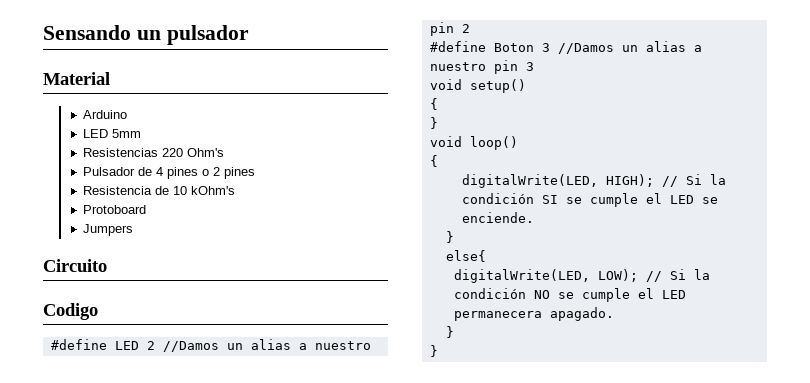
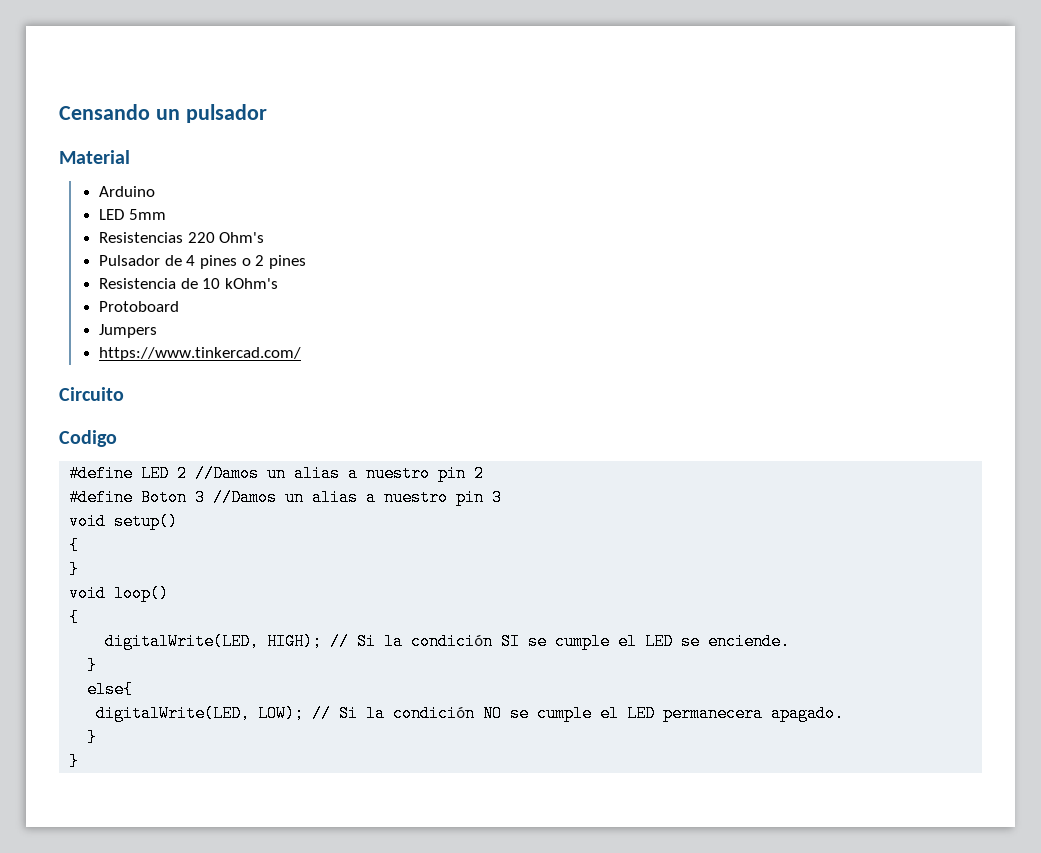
- Sensando un pulsador
+ Censando un pulsador
+ https://www.tinkercad.com/

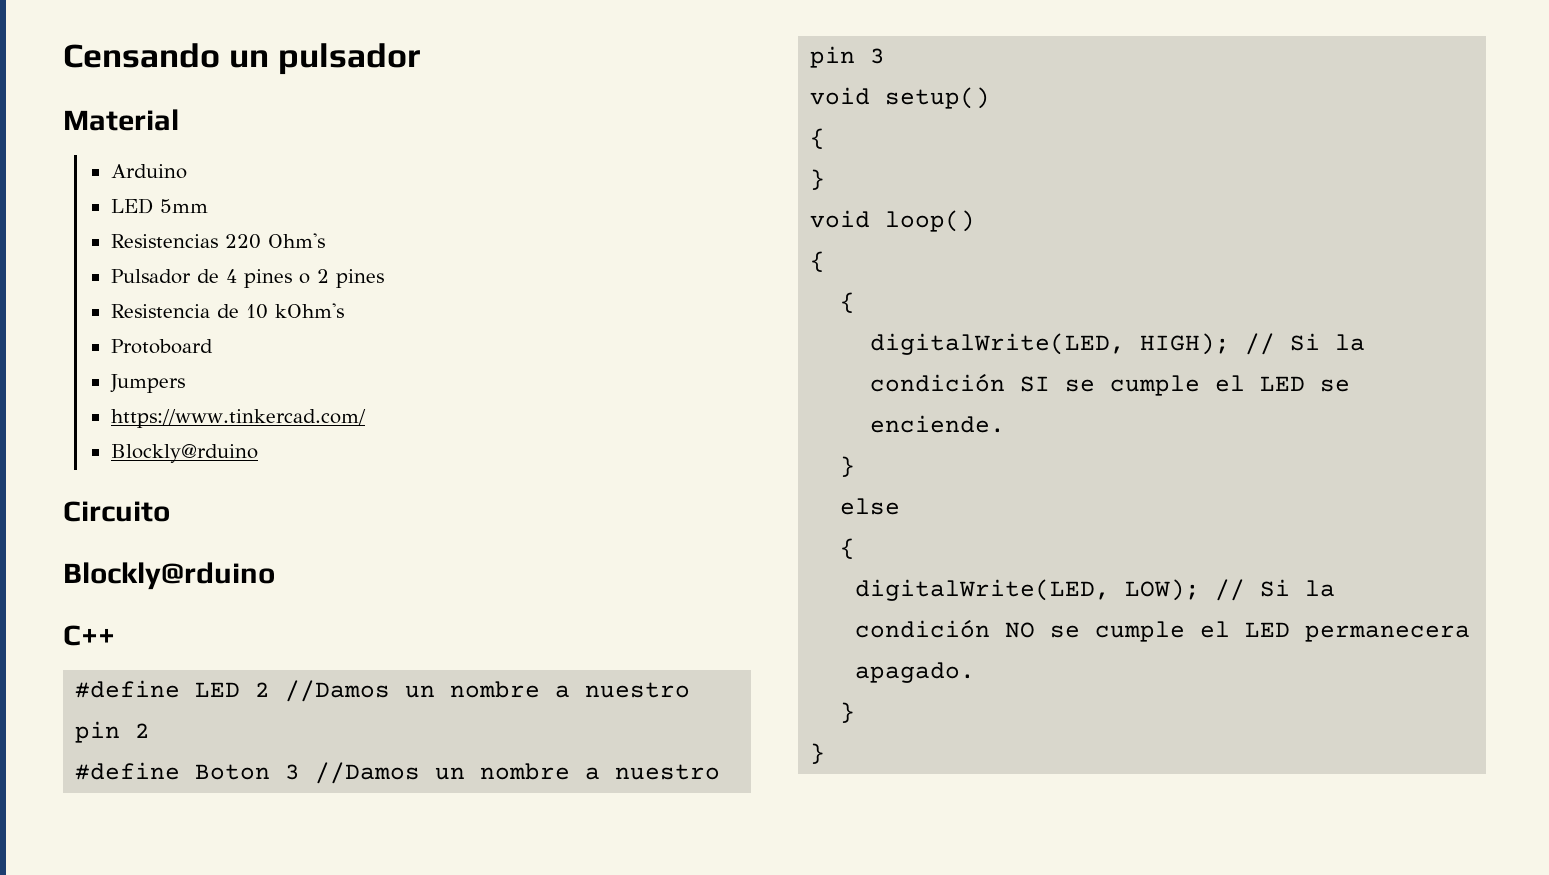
  https://www.tinkercad.com/
+ Blockly@rduino
  Circuito
- Codigo
+ Blockly@rduino
+ C++
- #define LED 2 //Damos un alias a nuestro pin 2
+ #define LED 2 //Damos un nombre a nuestro pin 2
- #define Boton 3 //Damos un alias a nuestro pin 3
+ #define Boton 3 //Damos un nombre a nuestro pin 3
  void loop()
+ {
- else{
+ else
+ {

